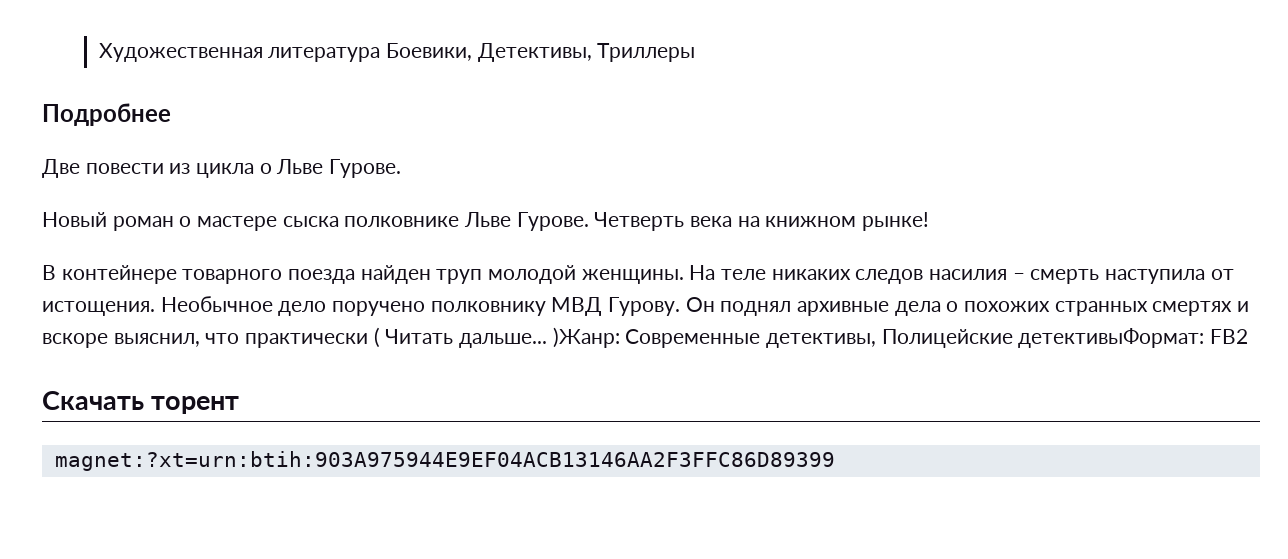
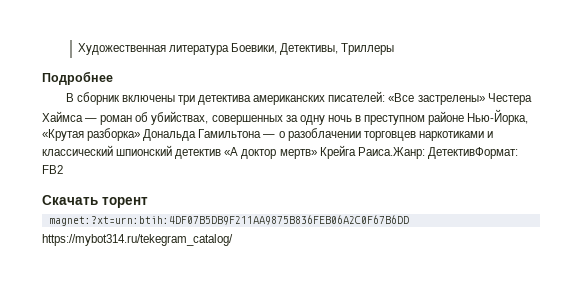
- Две повести из цикла о Льве Гурове.
- Новый роман о мастере сыска полковнике Льве Гурове. Четверть века на книжном рынке!
- В контейнере товарного поезда найден труп молодой женщины. На теле никаких следов насилия – смерть наступила от истощения. Необычное дело поручено полковнику МВД Гурову. Он поднял архивные дела о похожих странных смертях и вскоре выяснил, что практически ( Читать дальше... )Жанр: Современные детективы, Полицейские детективыФормат: FB2
+ В сборник включены три детектива американских писателей: «Все застрелены» Честера Хаймса — роман об убийствах, совершенных за одну ночь в преступном районе Нью-Йорка, «Крутая разборка» Дональда Гамильтона — о разоблачении торговцев наркотиками и классический шпионский детектив «А доктор мертв» Крейга Раиса.Жанр: ДетективФормат: FB2
- magnet:?xt=urn:btih:903A975944E9EF04ACB13146AA2F3FFC86D89399
+ magnet:?xt=urn:btih:4DF07B5DB9F211AA9875B836FEB06A2C0F67B6DD
+ https://mybot314.ru/tekegram_catalog/

